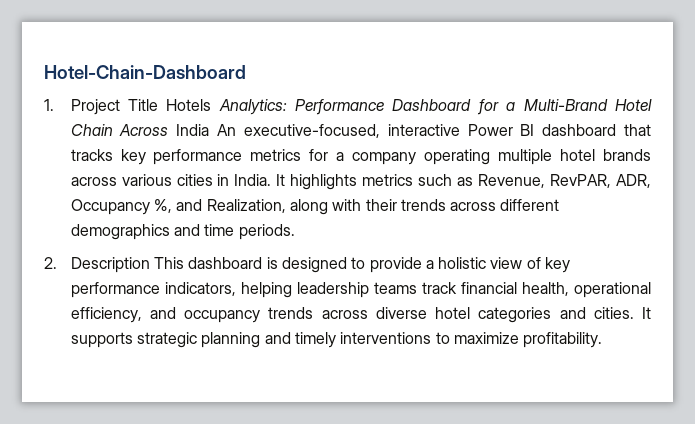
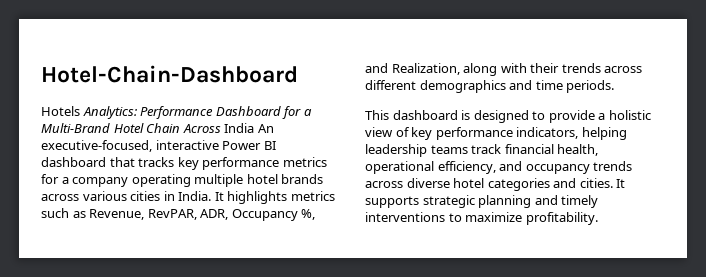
- 1. Project Title Hotels Analytics: Performance Dashboard for a Multi-Brand Hotel Chain Across India An executive-focused, interactive Power BI dashboard that tracks key performance metrics for a company operating multiple hotel brands across various cities in India.
+ Hotels Analytics: Performance Dashboard for a Multi-Brand Hotel Chain Across India An executive-focused, interactive Power BI dashboard that tracks key performance metrics for a company operating multiple hotel brands across various cities in India.
- 2. Description This dashboard is designed to provide a holistic view of key performance indicators, helping leadership teams track financial health, operational efficiency, and occupancy trends across diverse hotel categories and cities.
+ This dashboard is designed to provide a holistic view of key performance indicators, helping leadership teams track financial health, operational efficiency, and occupancy trends across diverse hotel categories and cities.

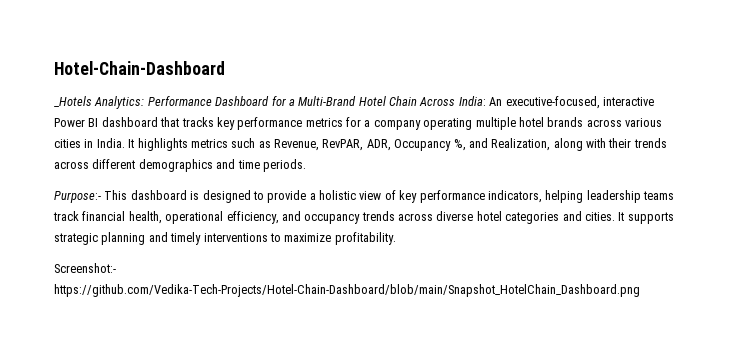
- Hotels Analytics: Performance Dashboard for a Multi-Brand Hotel Chain Across India An executive-focused, interactive Power BI dashboard that tracks key performance metrics for a company operating multiple hotel brands across various cities in India.
+ _Hotels Analytics: Performance Dashboard for a Multi-Brand Hotel Chain Across India: An executive-focused, interactive Power BI dashboard that tracks key performance metrics for a company operating multiple hotel brands across various cities in India.
- This dashboard is designed to provide a holistic view of key performance indicators, helping leadership teams track financial health, operational efficiency, and occupancy trends across diverse hotel categories and cities.
+ Purpose:- This dashboard is designed to provide a holistic view of key performance indicators, helping leadership teams track financial health, operational efficiency, and occupancy trends across diverse hotel categories and cities.
+ Screenshot:- https://github.com/Vedika-Tech-Projects/Hotel-Chain-Dashboard/blob/main/Snapshot_HotelChain_Dashboard.png

